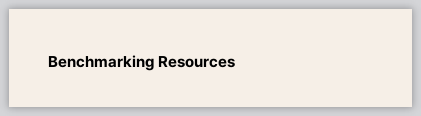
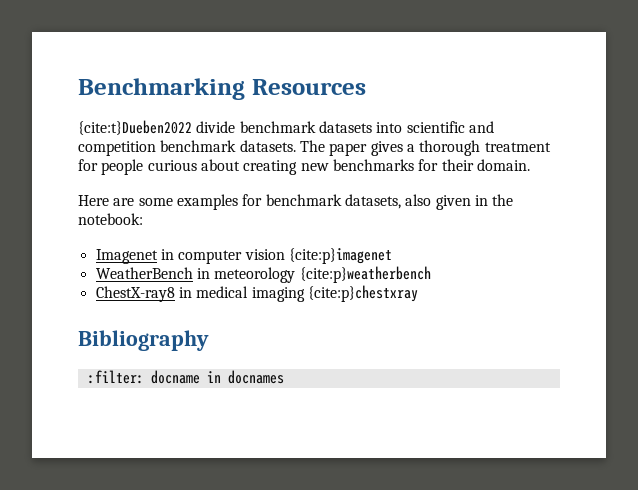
+ {cite:t}Dueben2022 divide benchmark datasets into scientific and competition benchmark datasets. The paper gives a thorough treatment for people curious about creating new benchmarks for their domain.
+ Here are some examples for benchmark datasets, also given in the notebook:
+ Imagenet in computer vision {cite:p}imagenet
+ WeatherBench in meteorology {cite:p}weatherbench
+ ChestX-ray8 in medical imaging {cite:p}chestxray
+ Bibliography
+ :filter: docname in docnames

